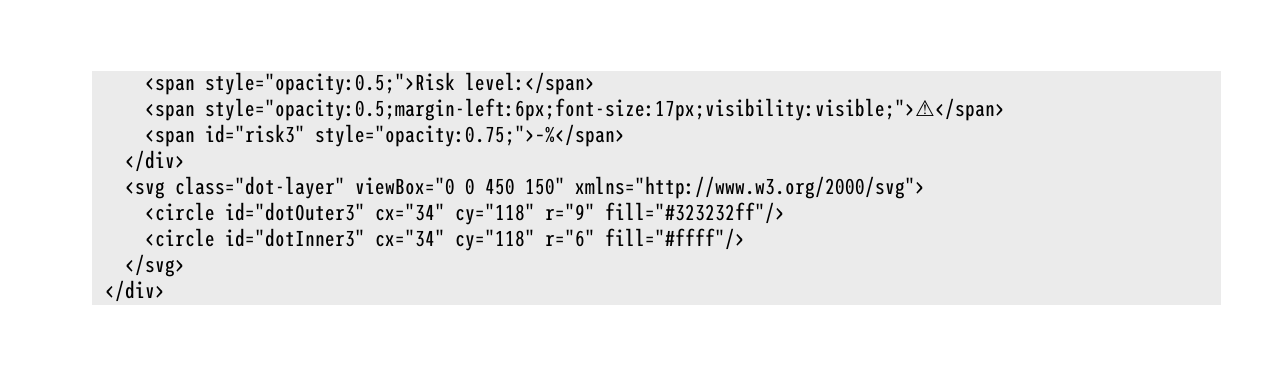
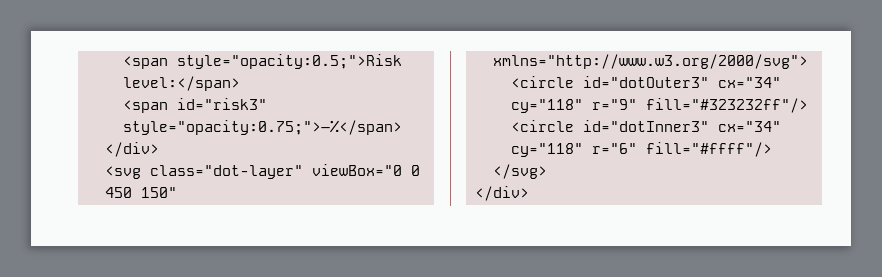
- <span style="opacity:0.5;margin-left:6px;font-size:17px;visibility:visible;">⚠</span>

